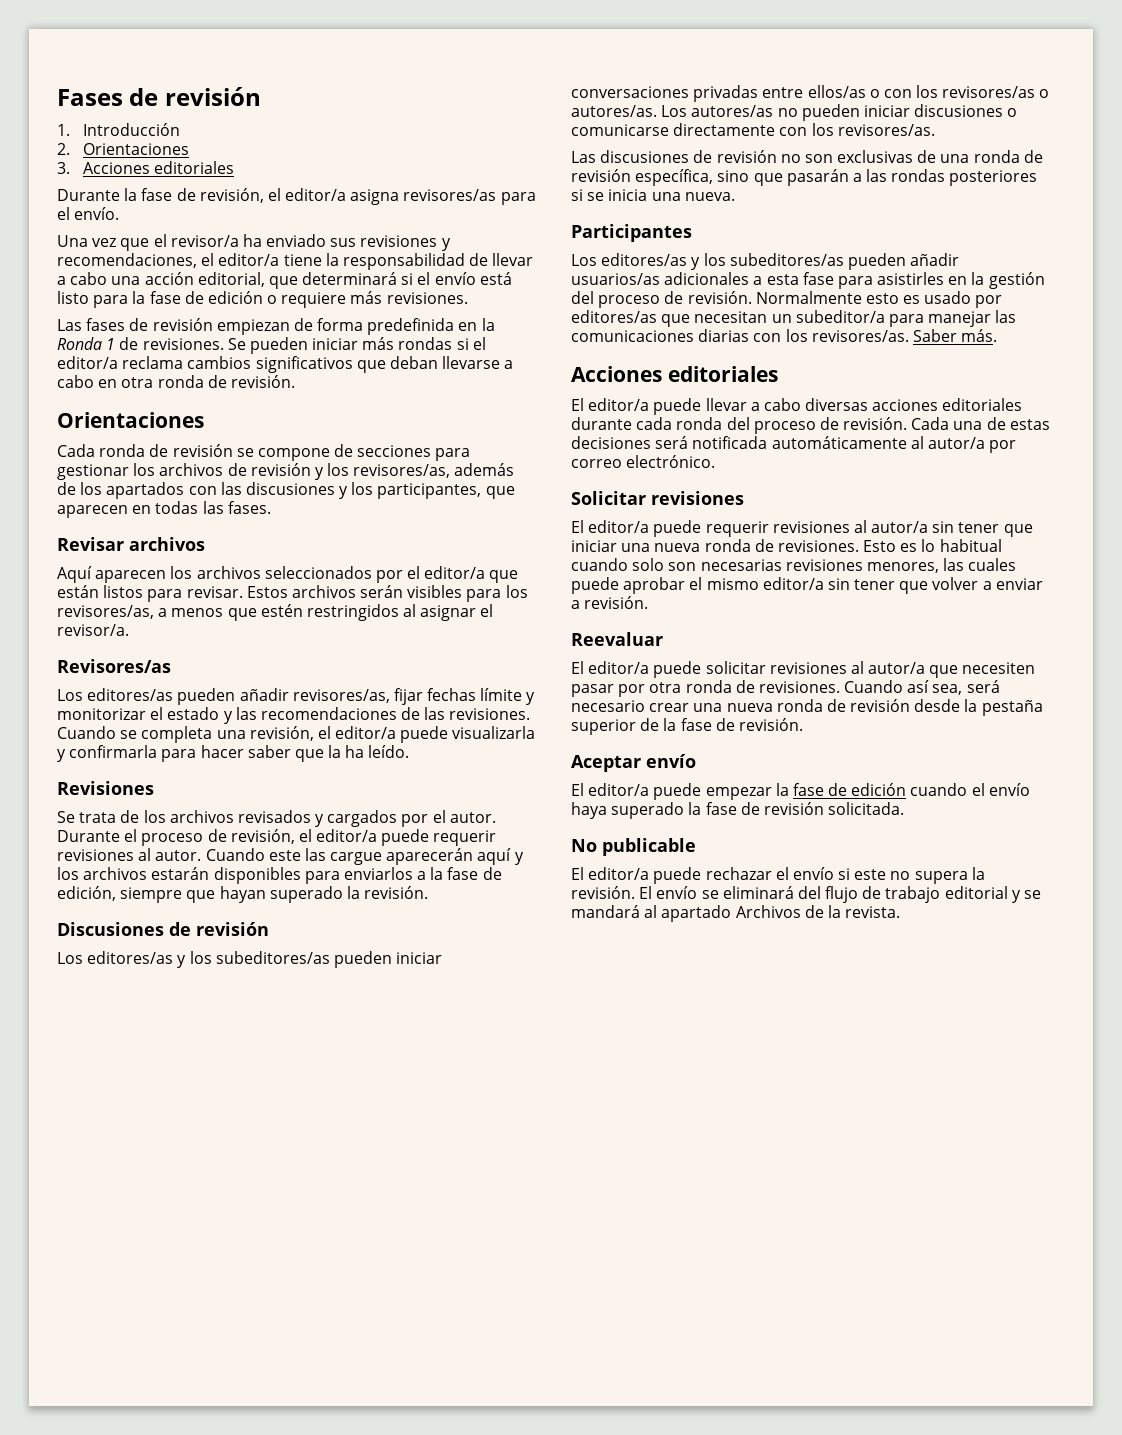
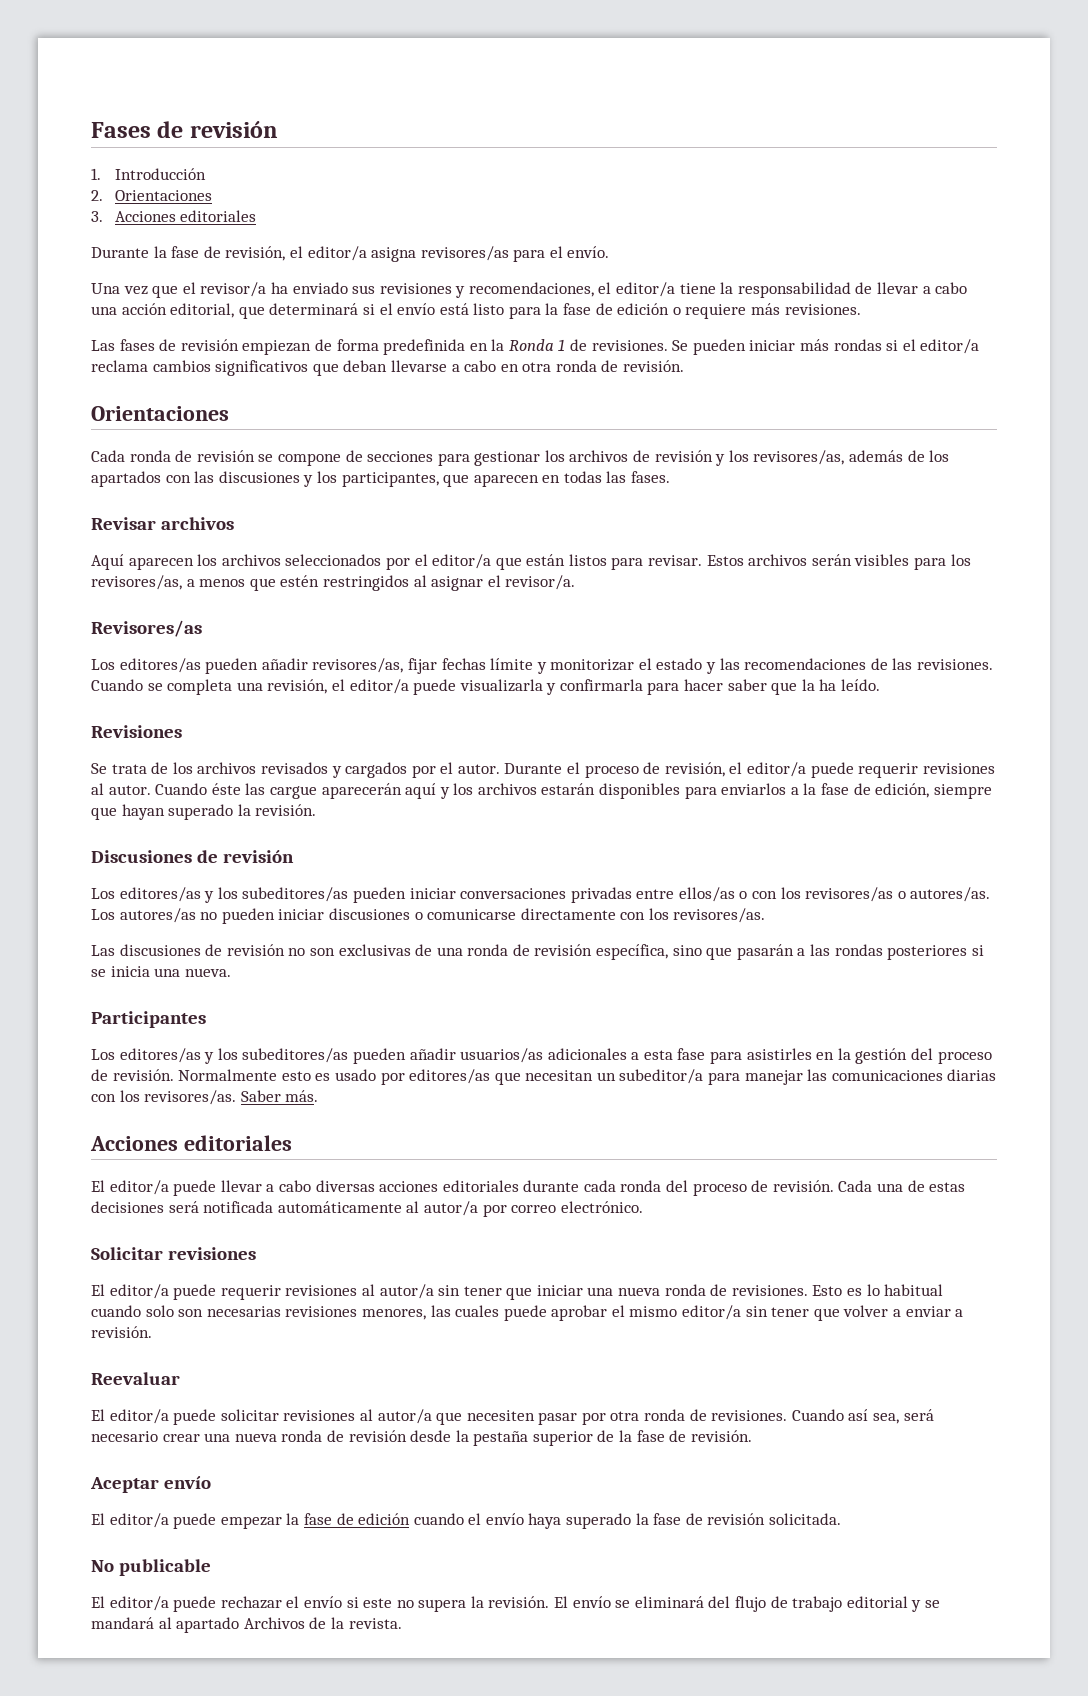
- Cuando este las cargue aparecerán aquí y los archivos estarán disponibles para enviarlos a la fase de edición, siempre que hayan superado la revisión.
+ Cuando éste las cargue aparecerán aquí y los archivos estarán disponibles para enviarlos a la fase de edición, siempre que hayan superado la revisión.

